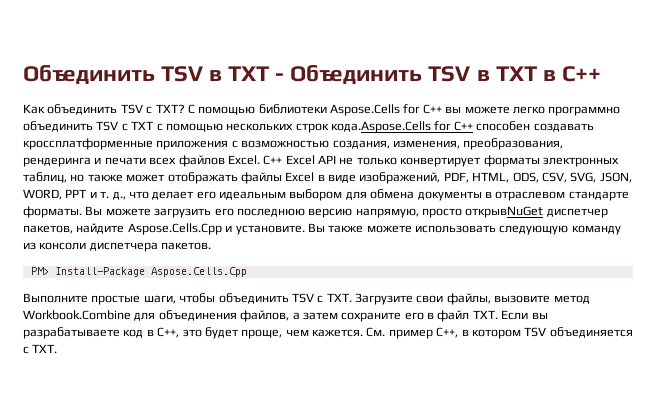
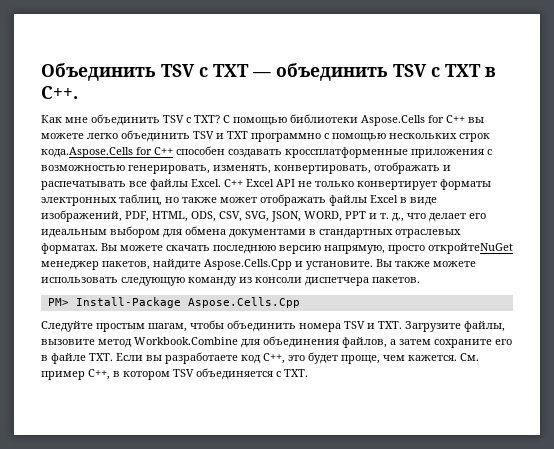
- Объединить TSV в TXT - Объединить TSV в TXT в C++
+ Объединить TSV с TXT — объединить TSV с TXT в C++.
- Как объединить TSV с TXT?
+ Как мне объединить TSV с TXT?
- С помощью библиотеки Aspose.Cells for C++ вы можете легко программно объединить TSV с TXT с помощью нескольких строк кода.Aspose.Cells for C++ способен создавать кроссплатформенные приложения с возможностью создания, изменения, преобразования, рендеринга и печати всех файлов Excel.
+ С помощью библиотеки Aspose.Cells for C++ вы можете легко объединить TSV и TXT программно с помощью нескольких строк кода.Aspose.Cells for C++ способен создавать кроссплатформенные приложения с возможностью генерировать, изменять, конвертировать, отображать и распечатывать все файлы Excel.
- C++ Excel API не только конвертирует форматы электронных таблиц, но также может отображать файлы Excel в виде изображений, PDF, HTML, ODS, CSV, SVG, JSON, WORD, PPT и т. д., что делает его идеальным выбором для обмена документы в отраслевом стандарте форматы. Вы можете загрузить его последнюю версию напрямую, просто открывNuGet диспетчер пакетов, найдите Aspose.Cells.Cpp и установите.
+ C++ Excel API не только конвертирует форматы электронных таблиц, но также может отображать файлы Excel в виде изображений, PDF, HTML, ODS, CSV, SVG, JSON, WORD, PPT и т. д., что делает его идеальным выбором для обмена документами в стандартных отраслевых форматах. Вы можете скачать последнюю версию напрямую, просто откройтеNuGet менеджер пакетов, найдите Aspose.Cells.Cpp и установите.
- Выполните простые шаги, чтобы объединить TSV с TXT. Загрузите свои файлы, вызовите метод Workbook.Combine для объединения файлов, а затем сохраните его в файл TXT. Если вы разрабатываете код в C++, это будет проще, чем кажется.
+ Следуйте простым шагам, чтобы объединить номера TSV и TXT. Загрузите файлы, вызовите метод Workbook.Combine для объединения файлов, а затем сохраните его в файле TXT. Если вы разработаете код C++, это будет проще, чем кажется.

